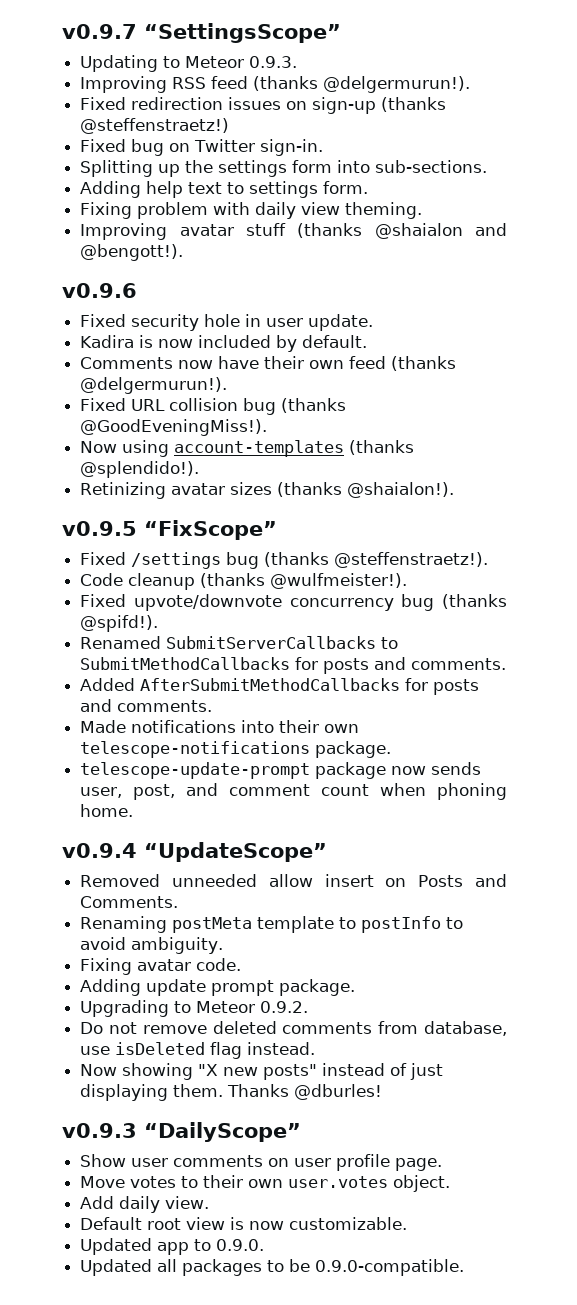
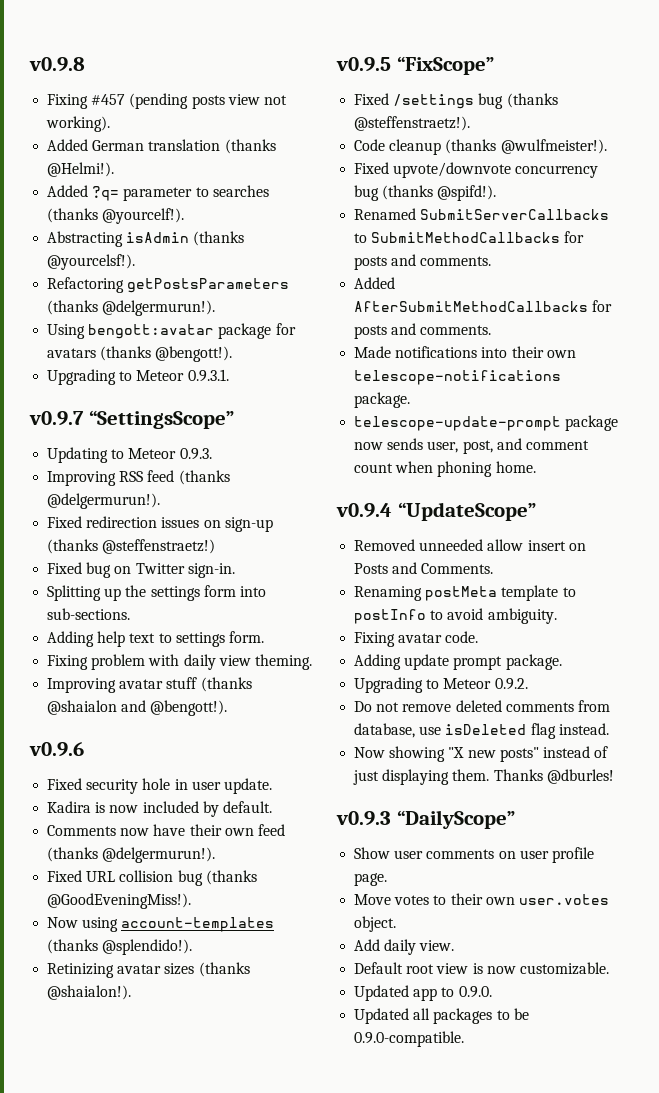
+ v0.9.8
+ Fixing #457 (pending posts view not working).
+ Added German translation (thanks @Helmi!).
+ Added ?q= parameter to searches (thanks @yourcelf!).
+ Abstracting isAdmin (thanks @yourcelsf!).
+ Refactoring getPostsParameters (thanks @delgermurun!).
+ Using bengott:avatar package for avatars (thanks @bengott!).
+ Upgrading to Meteor 0.9.3.1.

